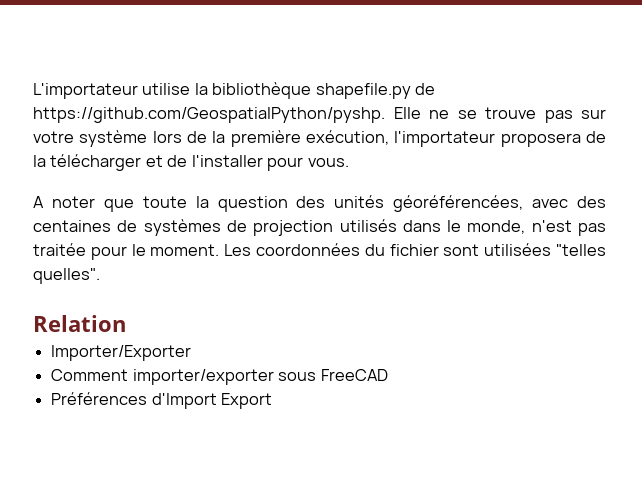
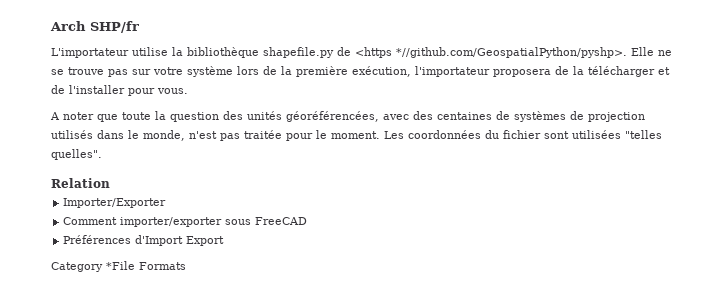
+ Arch SHP/fr
- L'importateur utilise la bibliothèque shapefile.py de https://github.com/GeospatialPython/pyshp. Elle ne se trouve pas sur votre système lors de la première exécution, l'importateur proposera de la télécharger et de l'installer pour vous.
+ L'importateur utilise la bibliothèque shapefile.py de <https *//github.com/GeospatialPython/pyshp>. Elle ne se trouve pas sur votre système lors de la première exécution, l'importateur proposera de la télécharger et de l'installer pour vous.
+ Category *File Formats

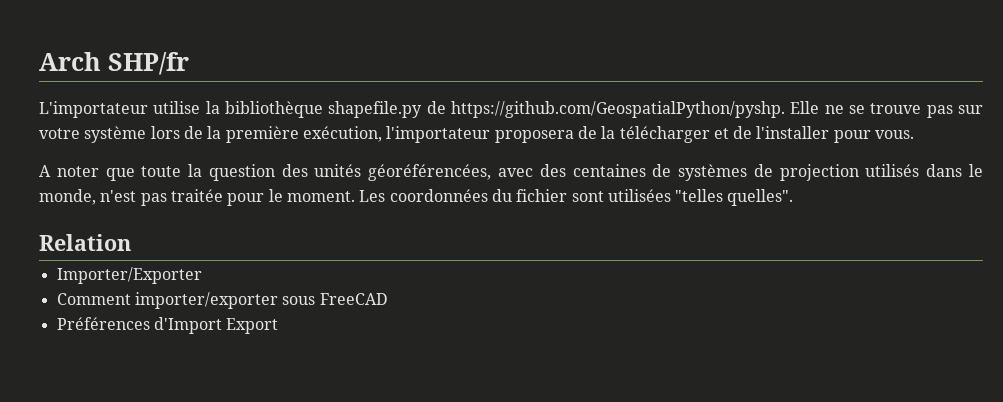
- L'importateur utilise la bibliothèque shapefile.py de <https *//github.com/GeospatialPython/pyshp>. Elle ne se trouve pas sur votre système lors de la première exécution, l'importateur proposera de la télécharger et de l'installer pour vous.
+ L'importateur utilise la bibliothèque shapefile.py de https://github.com/GeospatialPython/pyshp. Elle ne se trouve pas sur votre système lors de la première exécution, l'importateur proposera de la télécharger et de l'installer pour vous.
- Category *File Formats

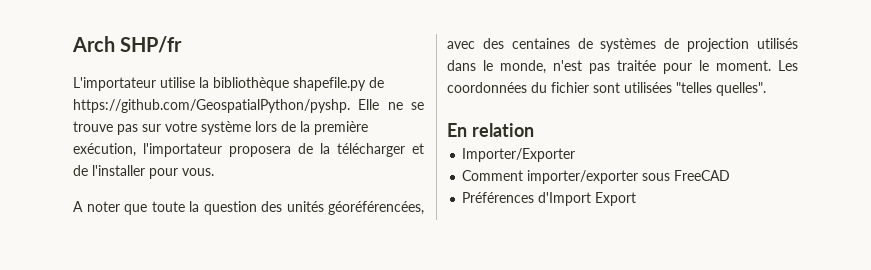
- Relation
+ En relation

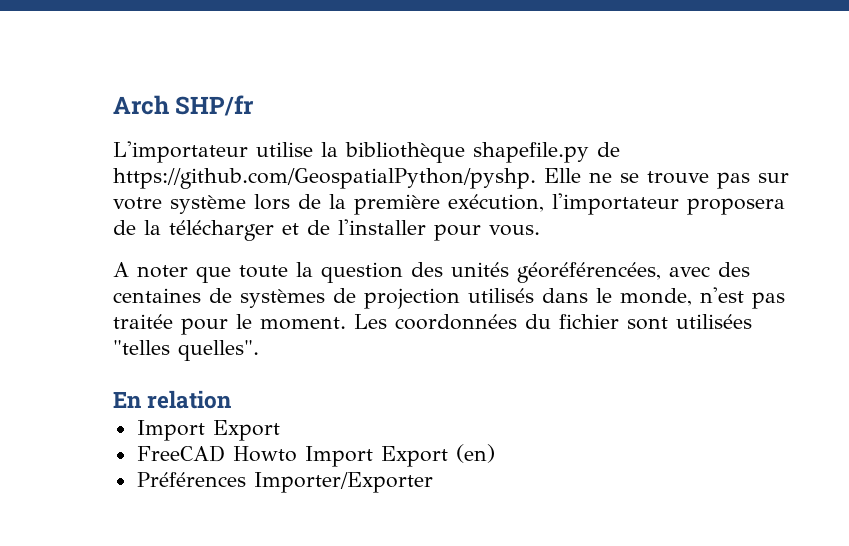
  En relation
- Importer/Exporter
- Comment importer/exporter sous FreeCAD
+ Import Export
+ FreeCAD Howto Import Export (en)
- Préférences d'Import Export
+ Préférences Importer/Exporter

